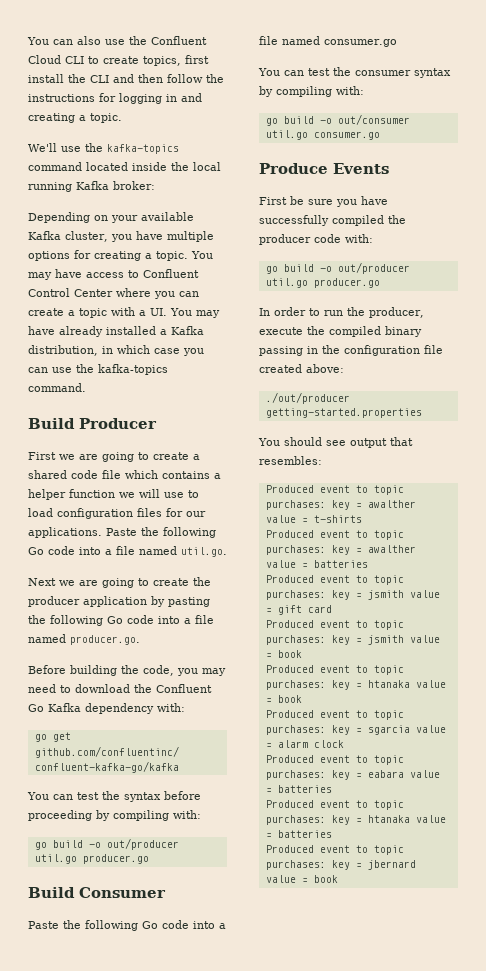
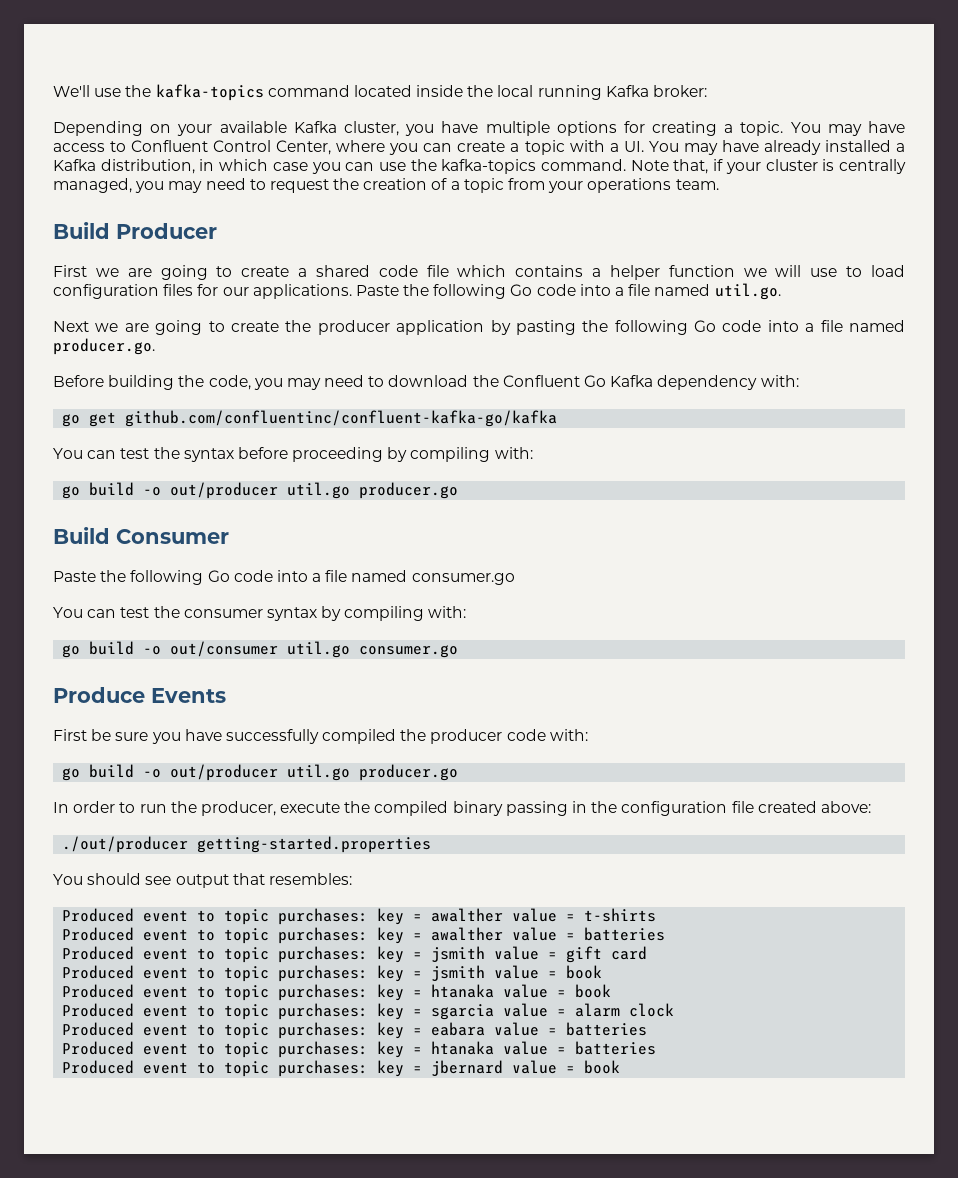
- You can also use the Confluent Cloud CLI to create topics, first install the CLI and then follow the instructions for logging in and creating a topic.
- You may have access to Confluent Control Center where you can create a topic with a UI. You may have already installed a Kafka distribution, in which case you can use the kafka-topics command.
+ You may have access to Confluent Control Center, where you can create a topic with a UI. You may have already installed a Kafka distribution, in which case you can use the kafka-topics command. Note that, if your cluster is centrally managed, you may need to request the creation of a topic from your operations team.

